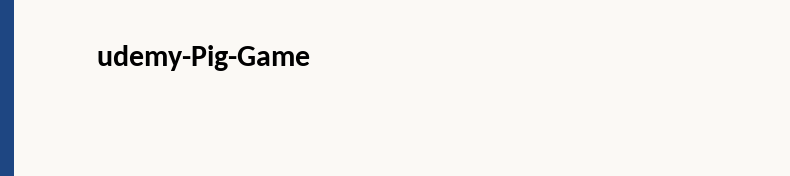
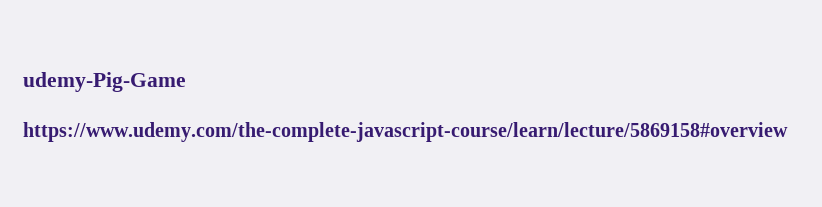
+ https://www.udemy.com/the-complete-javascript-course/learn/lecture/5869158#overview

